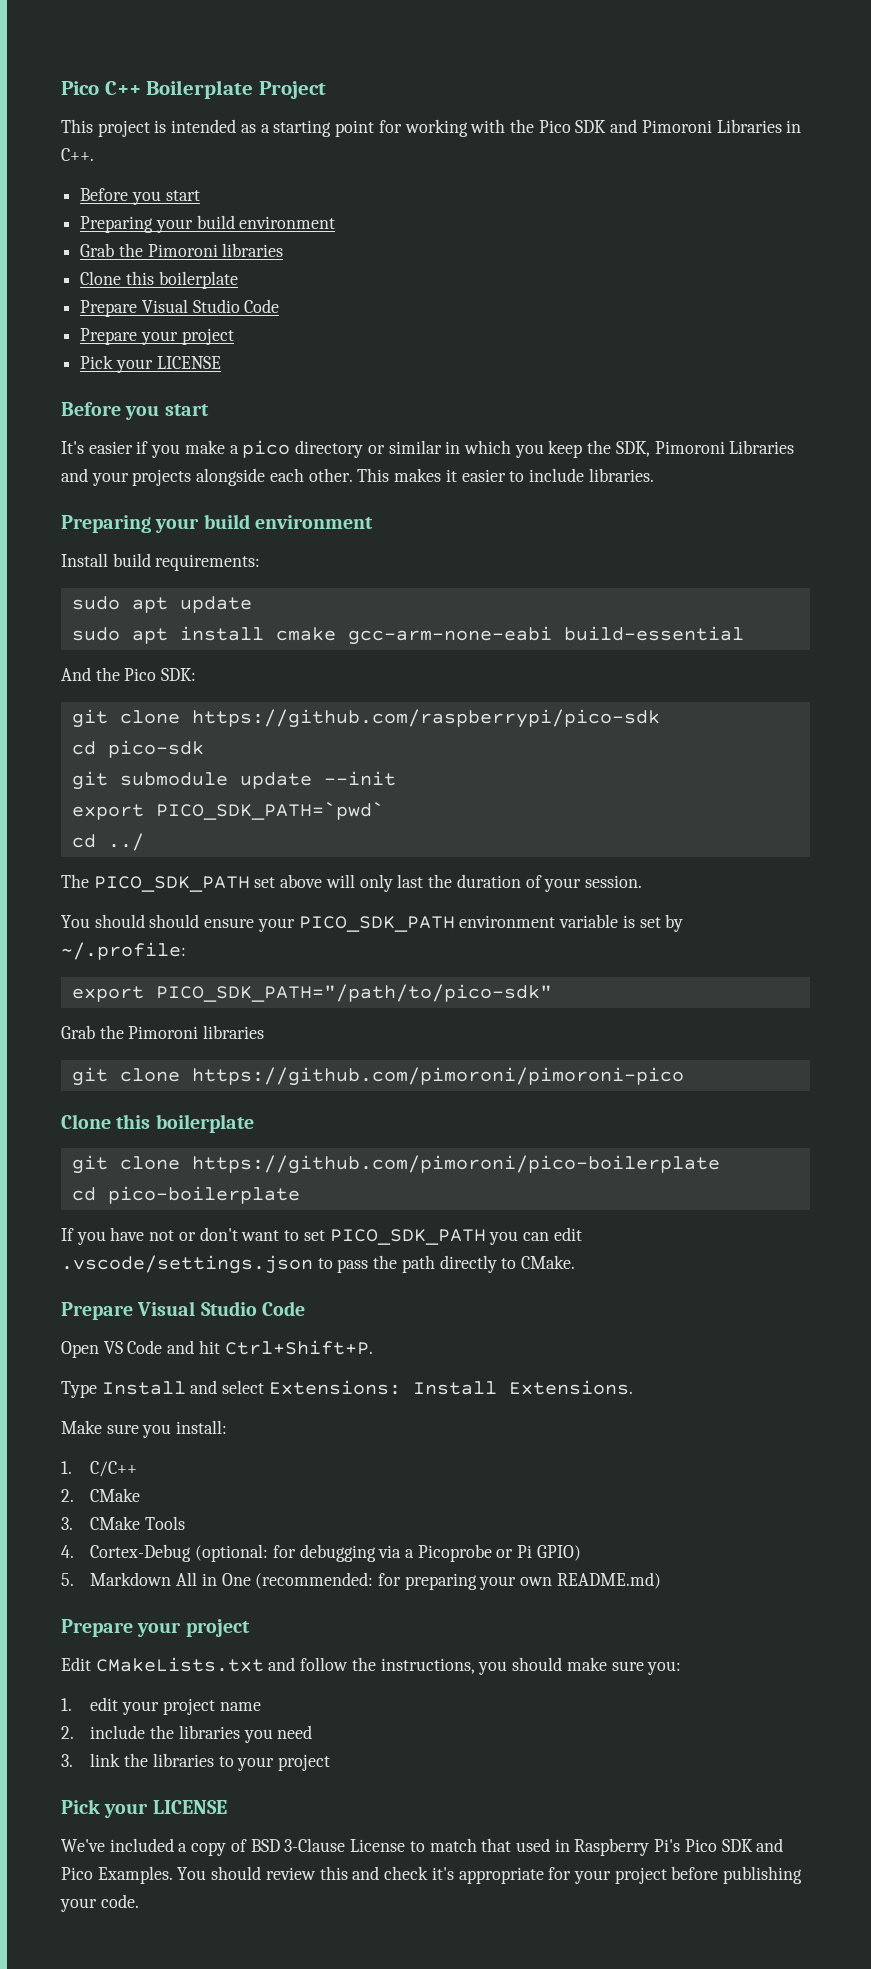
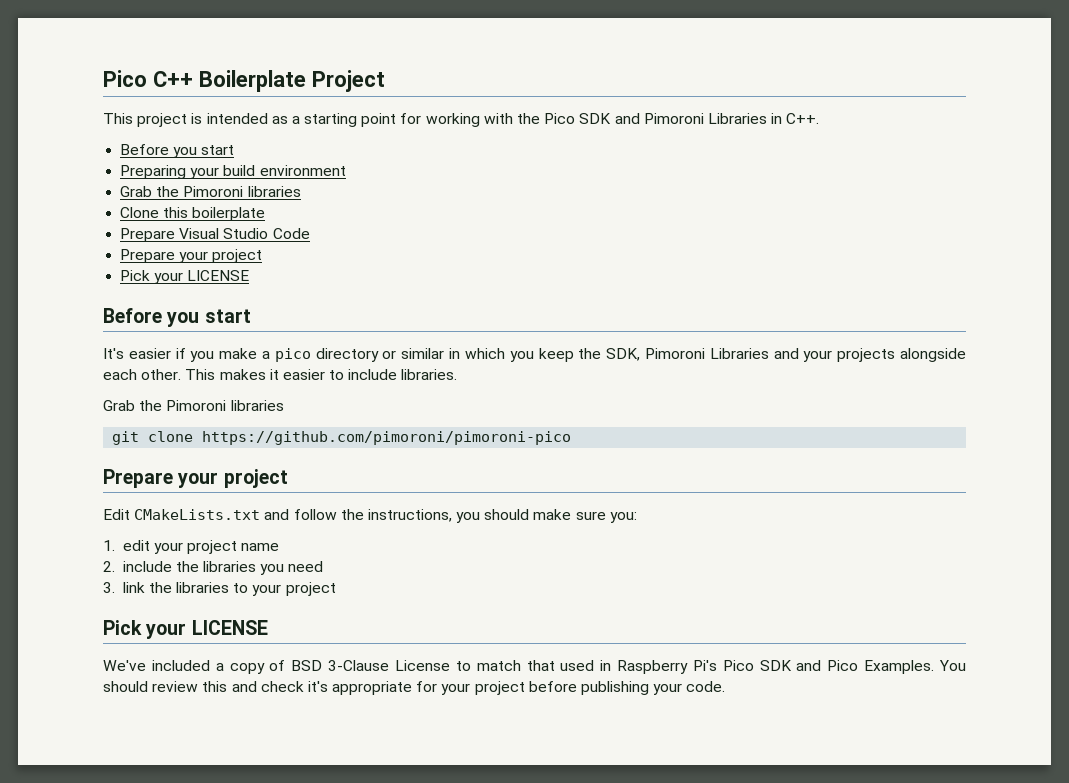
  This makes it easier to include libraries.
- Preparing your build environment
- Install build requirements:
- sudo apt update
- sudo apt install cmake gcc-arm-none-eabi build-essential
- And the Pico SDK:
- git clone https://github.com/raspberrypi/pico-sdk
- cd pico-sdk
- git submodule update --init
- export PICO_SDK_PATH=`pwd`
- cd ../
- The PICO_SDK_PATH set above will only last the duration of your session.
- You should should ensure your PICO_SDK_PATH environment variable is set by ~/.profile:
- export PICO_SDK_PATH="/path/to/pico-sdk"
  git clone https://github.com/pimoroni/pimoroni-pico
- Clone this boilerplate
- git clone https://github.com/pimoroni/pico-boilerplate
- cd pico-boilerplate
- If you have not or don't want to set PICO_SDK_PATH you can edit .vscode/settings.json to pass the path directly to CMake.
- Prepare Visual Studio Code
- Open VS Code and hit Ctrl+Shift+P.
- Type Install and select Extensions: Install Extensions.
- Make sure you install:
- 1. C/C++
- 2. CMake
- 3. CMake Tools
- 4. Cortex-Debug (optional: for debugging via a Picoprobe or Pi GPIO)
- 5. Markdown All in One (recommended: for preparing your own README.md)

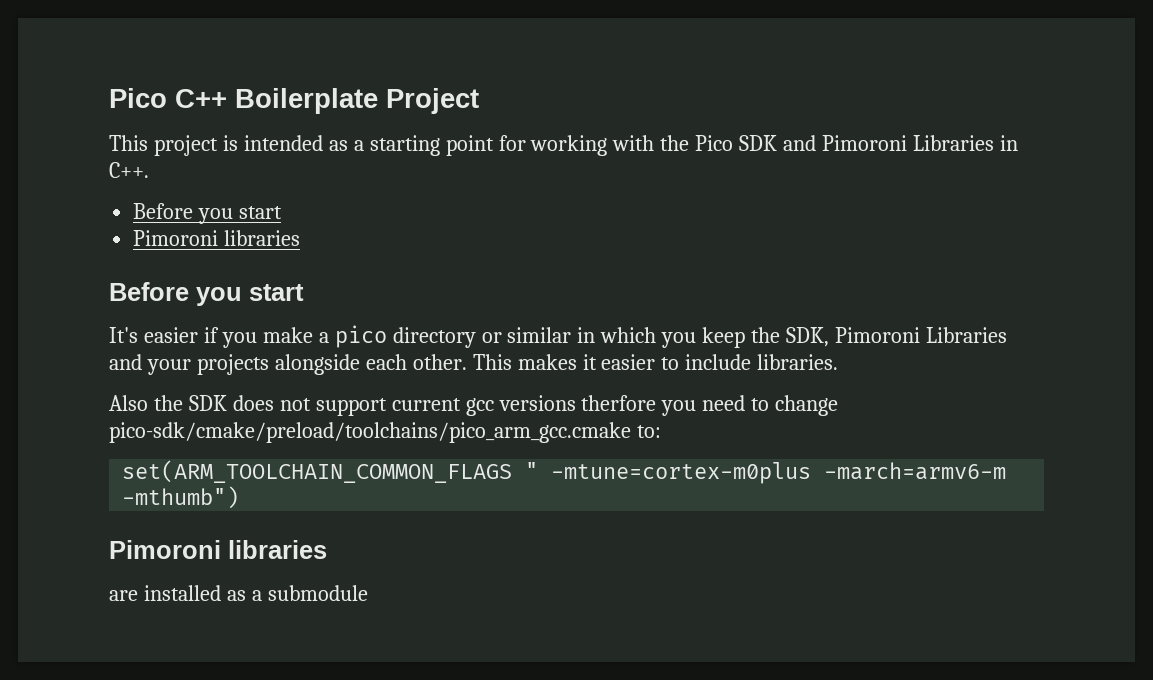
  This project is intended as a starting point for working with the Pico SDK and Pimoroni Libraries in C++.
  Before you start
- Preparing your build environment
- Grab the Pimoroni libraries
- Clone this boilerplate
- Prepare Visual Studio Code
- Prepare your project
- Pick your LICENSE
+ Pimoroni libraries
  This makes it easier to include libraries.
- Grab the Pimoroni libraries
- git clone https://github.com/pimoroni/pimoroni-pico
- Prepare your project
- Edit CMakeLists.txt and follow the instructions, you should make sure you:
- 1. edit your project name
- 2. include the libraries you need
- 3. link the libraries to your project
- Pick your LICENSE
- We've included a copy of BSD 3-Clause License to match that used in Raspberry Pi's Pico SDK and Pico Examples. You should review this and check it's appropriate for your project before publishing your code.
+ Also the SDK does not support current gcc versions therfore you need to change pico-sdk/cmake/preload/toolchains/pico_arm_gcc.cmake to:
+ set(ARM_TOOLCHAIN_COMMON_FLAGS " -mtune=cortex-m0plus -march=armv6-m -mthumb")
+ Pimoroni libraries
+ are installed as a submodule

